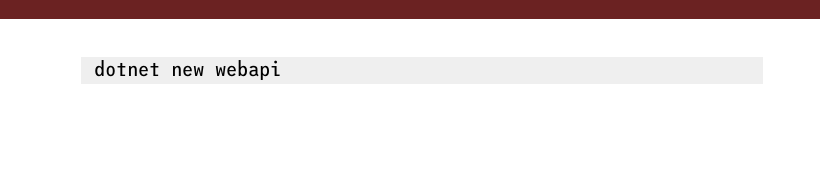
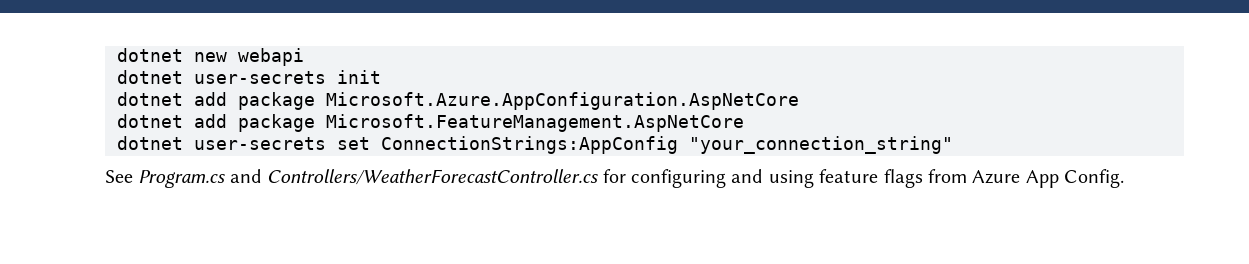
+ dotnet user-secrets init
+ dotnet add package Microsoft.Azure.AppConfiguration.AspNetCore
+ dotnet add package Microsoft.FeatureManagement.AspNetCore
+ dotnet user-secrets set ConnectionStrings:AppConfig "your_connection_string"
+ See Program.cs and Controllers/WeatherForecastController.cs for configuring and using feature flags from Azure App Config.

